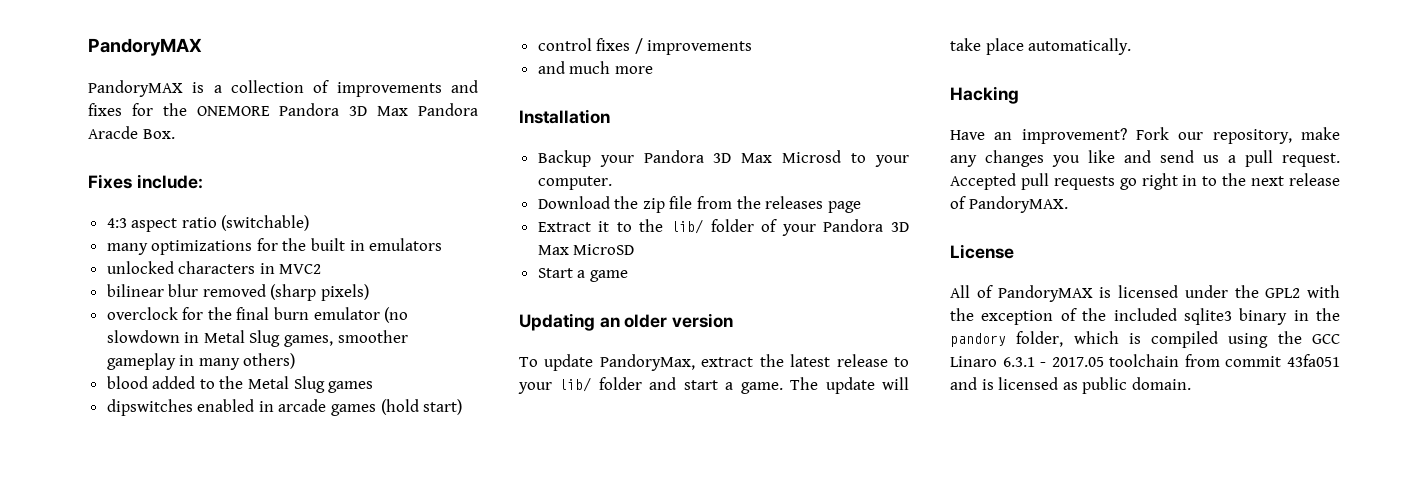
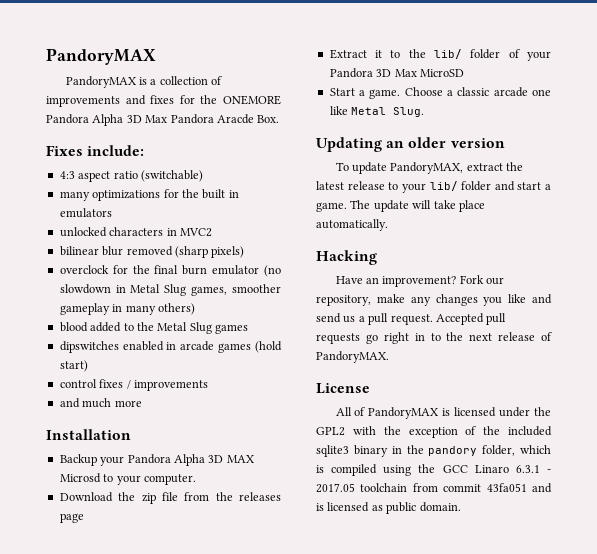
- PandoryMAX is a collection of improvements and fixes for the ONEMORE Pandora 3D Max Pandora Aracde Box.
+ PandoryMAX is a collection of improvements and fixes for the ONEMORE Pandora Alpha 3D Max Pandora Aracde Box.
- Backup your Pandora 3D Max Microsd to your computer.
+ Backup your Pandora Alpha 3D MAX Microsd to your computer.
- Start a game
+ Start a game. Choose a classic arcade one like Metal Slug.
- To update PandoryMax, extract the latest release to your lib/ folder and start a game.
+ To update PandoryMAX, extract the latest release to your lib/ folder and start a game.

